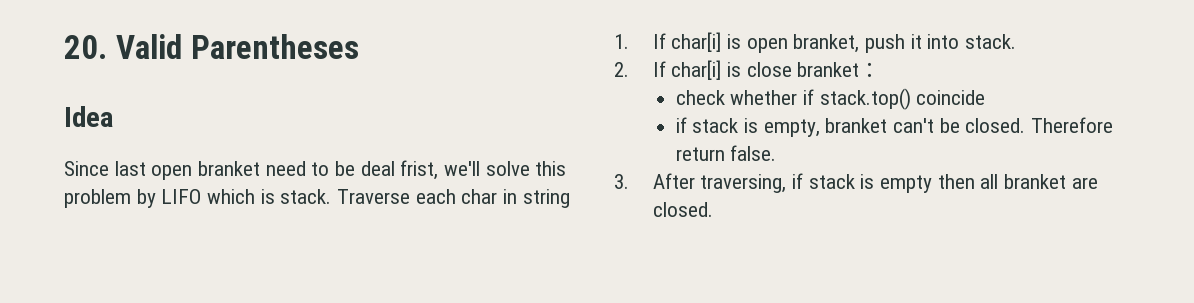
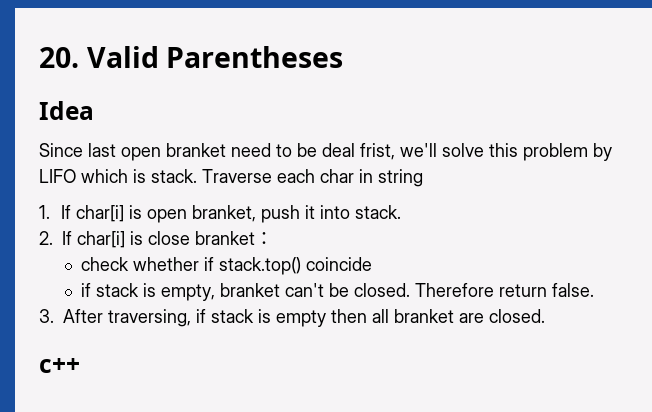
+ c++

